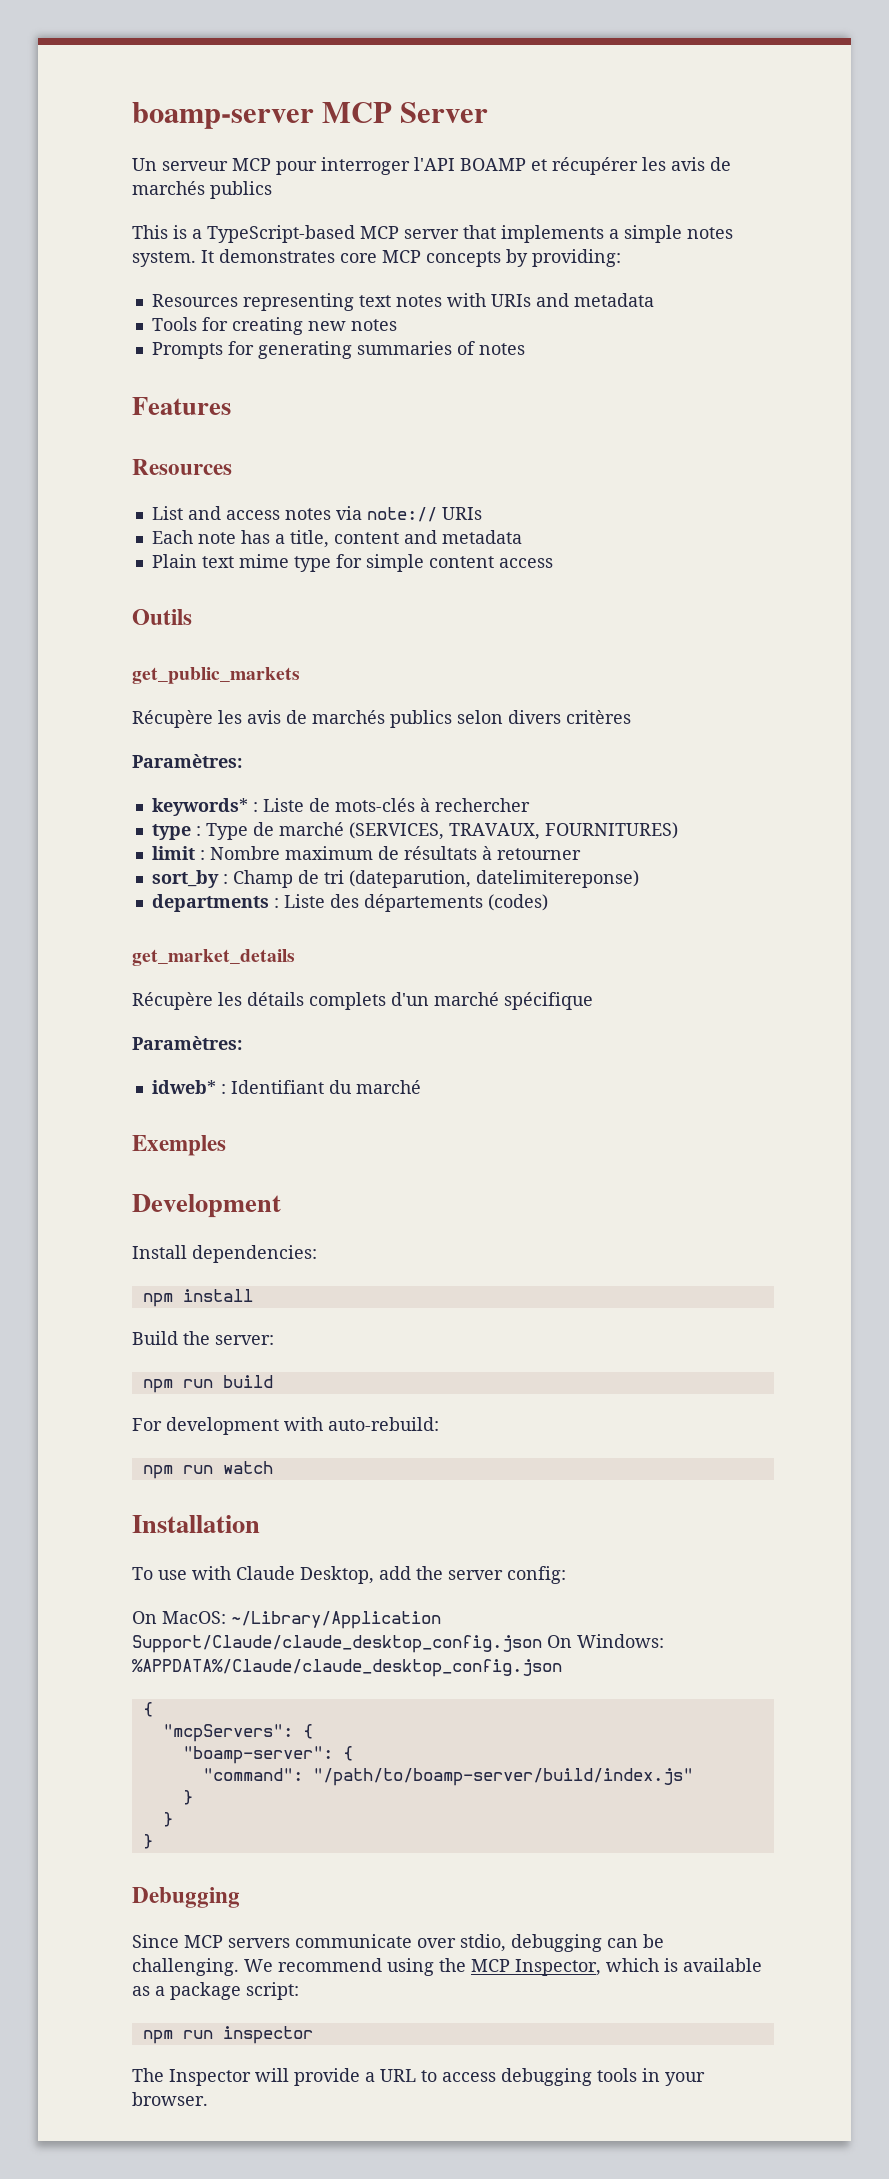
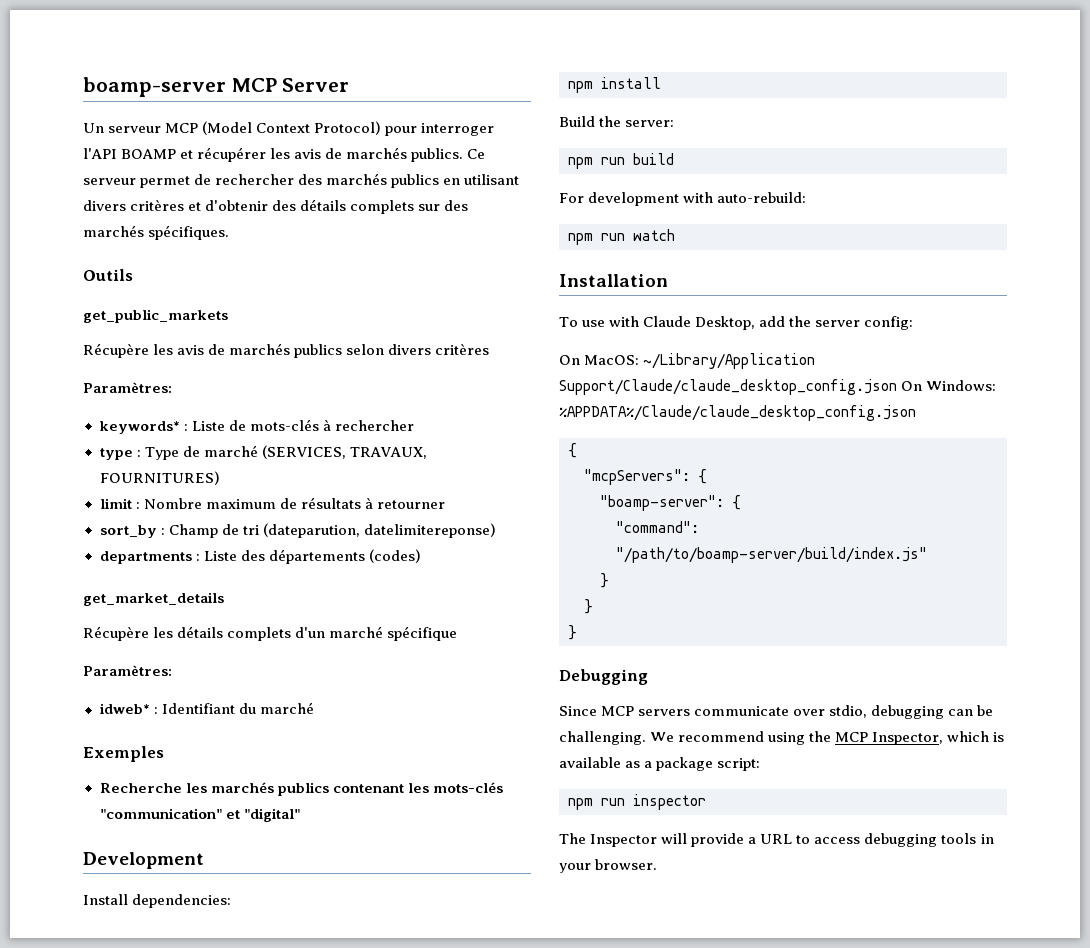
- Un serveur MCP pour interroger l'API BOAMP et récupérer les avis de marchés publics
- This is a TypeScript-based MCP server that implements a simple notes system. It demonstrates core MCP concepts by providing:
- Resources representing text notes with URIs and metadata
- Tools for creating new notes
- Prompts for generating summaries of notes
- Features
- Resources
- List and access notes via note:// URIs
- Each note has a title, content and metadata
- Plain text mime type for simple content access
+ Un serveur MCP (Model Context Protocol) pour interroger l'API BOAMP et récupérer les avis de marchés publics. Ce serveur permet de rechercher des marchés publics en utilisant divers critères et d'obtenir des détails complets sur des marchés spécifiques.
+ Recherche les marchés publics contenant les mots-clés "communication" et "digital"

